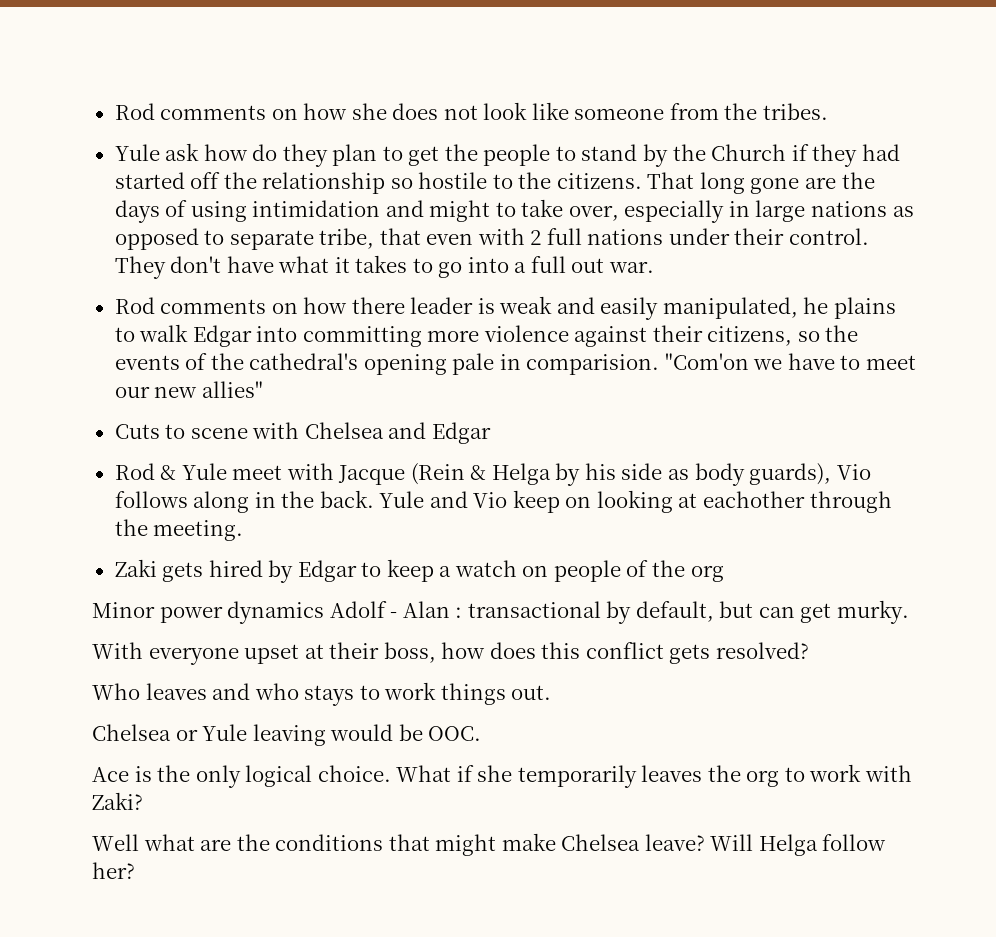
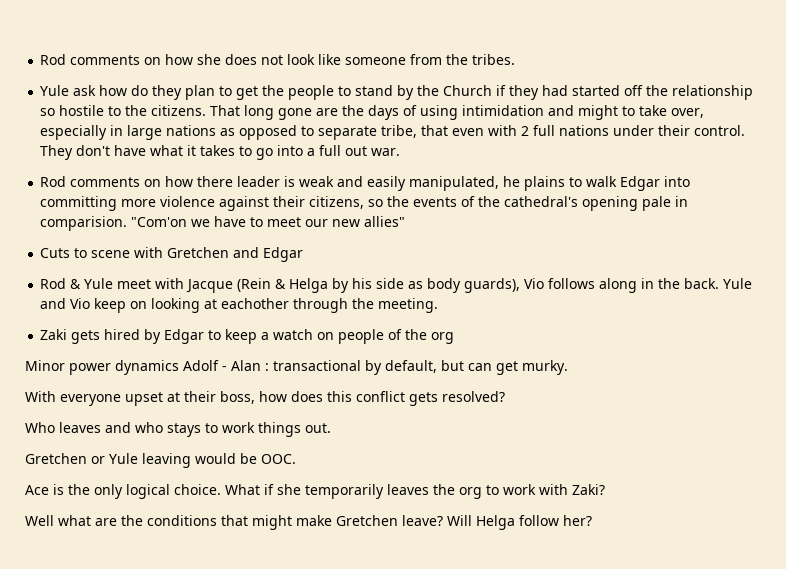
- Cuts to scene with Chelsea and Edgar
+ Cuts to scene with Gretchen and Edgar
- Chelsea or Yule leaving would be OOC.
+ Gretchen or Yule leaving would be OOC.
- Well what are the conditions that might make Chelsea leave?
+ Well what are the conditions that might make Gretchen leave?

